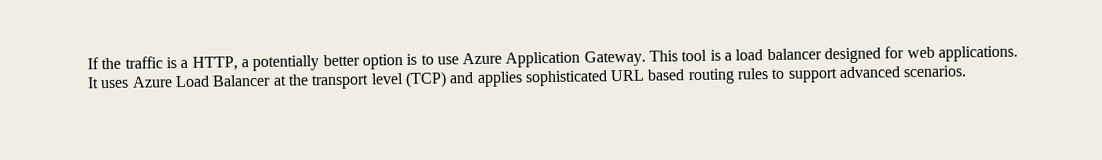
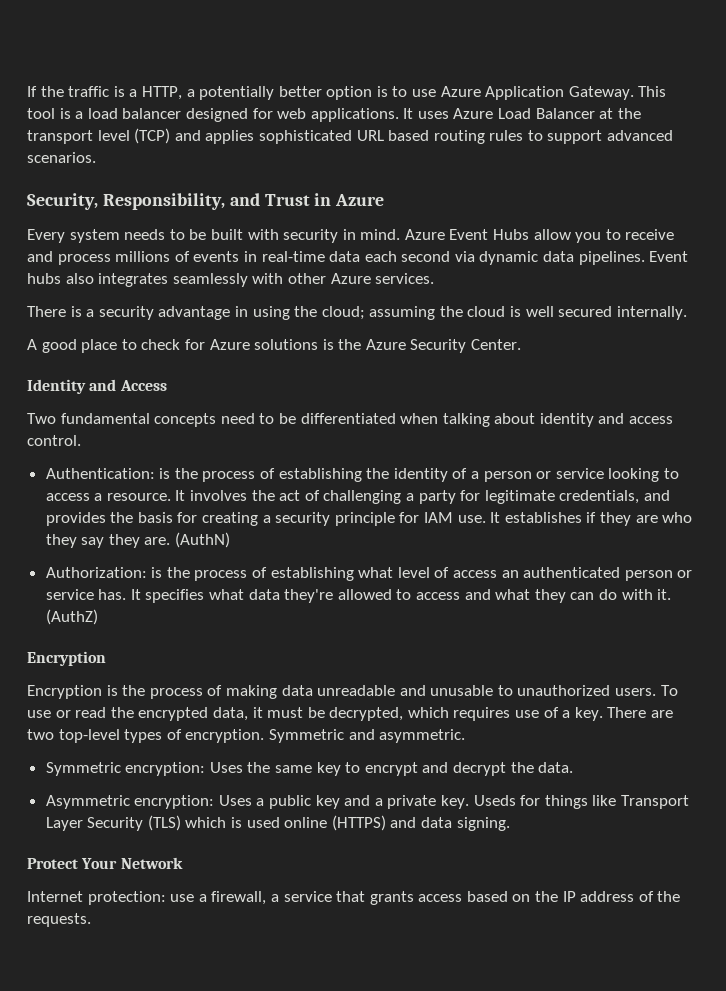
+ Security, Responsibility, and Trust in Azure
+ Every system needs to be built with security in mind. Azure Event Hubs allow you to receive and process millions of events in real-time data each second via dynamic data pipelines. Event hubs also integrates seamlessly with other Azure services.
+ There is a security advantage in using the cloud; assuming the cloud is well secured internally.
+ A good place to check for Azure solutions is the Azure Security Center.
+ Identity and Access
+ Two fundamental concepts need to be differentiated when talking about identity and access control.
+ Authentication: is the process of establishing the identity of a person or service looking to access a resource. It involves the act of challenging a party for legitimate credentials, and provides the basis for creating a security principle for IAM use. It establishes if they are who they say they are. (AuthN)
+ Authorization: is the process of establishing what level of access an authenticated person or service has. It specifies what data they're allowed to access and what they can do with it. (AuthZ)
+ Encryption
+ Encryption is the process of making data unreadable and unusable to unauthorized users. To use or read the encrypted data, it must be decrypted, which requires use of a key. There are two top-level types of encryption. Symmetric and asymmetric.
+ Symmetric encryption: Uses the same key to encrypt and decrypt the data.
+ Asymmetric encryption: Uses a public key and a private key. Useds for things like Transport Layer Security (TLS) which is used online (HTTPS) and data signing.
+ Protect Your Network
+ Internet protection: use a firewall, a service that grants access based on the IP address of the requests.

